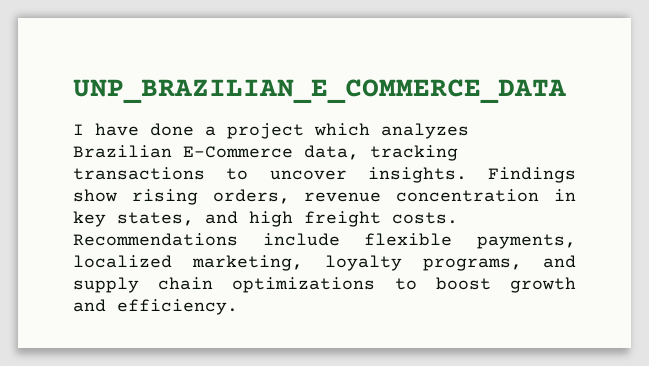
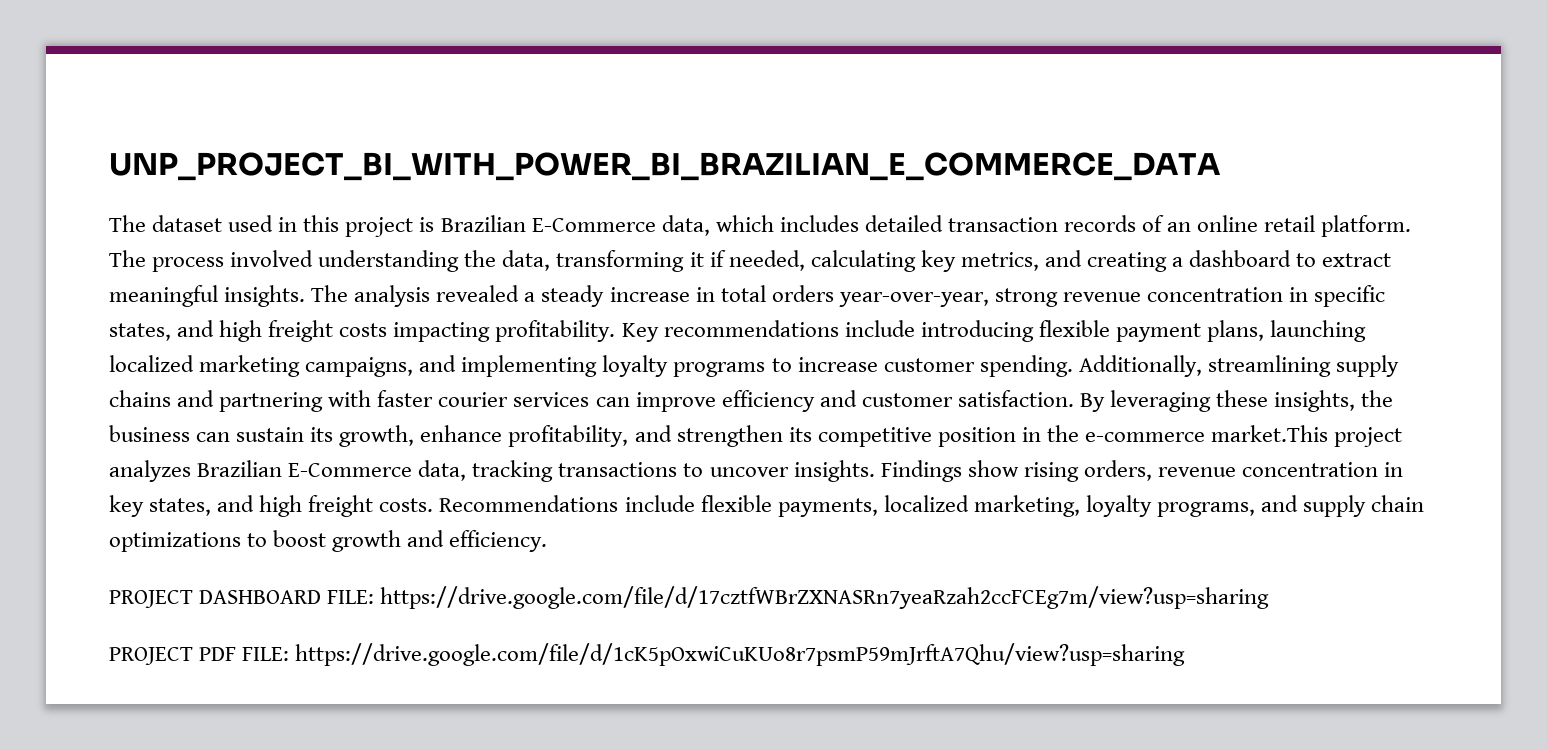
- UNP_BRAZILIAN_E_COMMERCE_DATA
- I have done a project which analyzes Brazilian E-Commerce data, tracking transactions to uncover insights.
+ UNP_PROJECT_BI_WITH_POWER_BI_BRAZILIAN_E_COMMERCE_DATA
+ The dataset used in this project is Brazilian E-Commerce data, which includes detailed transaction records of an online retail platform. The process involved understanding the data, transforming it if needed, calculating key metrics, and creating a dashboard to extract meaningful insights. The analysis revealed a steady increase in total orders year-over-year, strong revenue concentration in specific states, and high freight costs impacting profitability. Key recommendations include introducing flexible payment plans, launching localized marketing campaigns, and implementing loyalty programs to increase customer spending. Additionally, streamlining supply chains and partnering with faster courier services can improve efficiency and customer satisfaction. By leveraging these insights, the business can sustain its growth, enhance profitability, and strengthen its competitive position in the e-commerce market.This project analyzes Brazilian E-Commerce data, tracking transactions to uncover insights.
+ PROJECT DASHBOARD FILE: https://drive.google.com/file/d/17cztfWBrZXNASRn7yeaRzah2ccFCEg7m/view?usp=sharing
+ PROJECT PDF FILE: https://drive.google.com/file/d/1cK5pOxwiCuKUo8r7psmP59mJrftA7Qhu/view?usp=sharing

